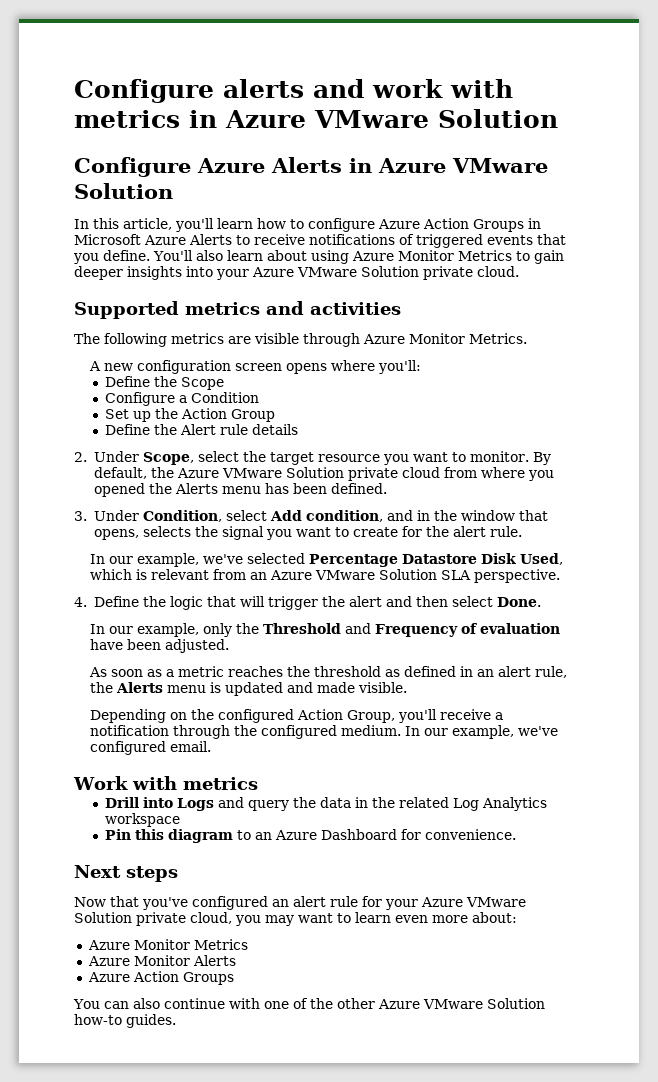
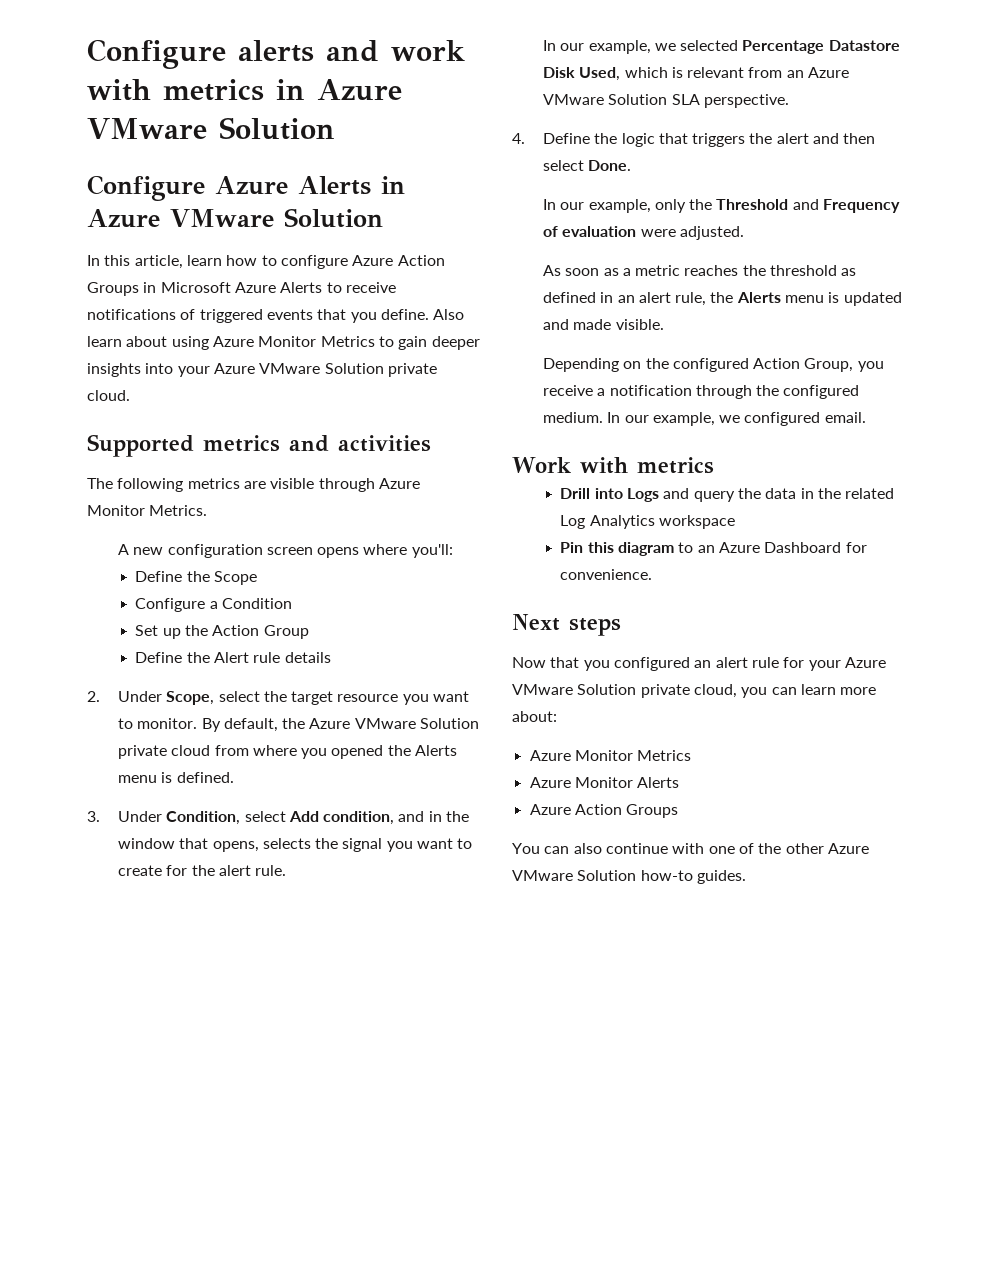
- In this article, you'll learn how to configure Azure Action Groups in Microsoft Azure Alerts to receive notifications of triggered events that you define.
+ In this article, learn how to configure Azure Action Groups in Microsoft Azure Alerts to receive notifications of triggered events that you define.
- You'll also learn about using Azure Monitor Metrics to gain deeper insights into your Azure VMware Solution private cloud.
+ Also learn about using Azure Monitor Metrics to gain deeper insights into your Azure VMware Solution private cloud.
- By default, the Azure VMware Solution private cloud from where you opened the Alerts menu has been defined.
+ By default, the Azure VMware Solution private cloud from where you opened the Alerts menu is defined.
- In our example, we've selected Percentage Datastore Disk Used, which is relevant from an Azure VMware Solution SLA perspective.
+ In our example, we selected Percentage Datastore Disk Used, which is relevant from an Azure VMware Solution SLA perspective.
- 4. Define the logic that will trigger the alert and then select Done.
+ 4. Define the logic that triggers the alert and then select Done.
- In our example, only the Threshold and Frequency of evaluation have been adjusted.
+ In our example, only the Threshold and Frequency of evaluation were adjusted.
- Depending on the configured Action Group, you'll receive a notification through the configured medium.
+ Depending on the configured Action Group, you receive a notification through the configured medium.
- In our example, we've configured email.
+ In our example, we configured email.
- Now that you've configured an alert rule for your Azure VMware Solution private cloud, you may want to learn even more about:
+ Now that you configured an alert rule for your Azure VMware Solution private cloud, you can learn more about:

